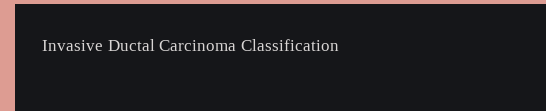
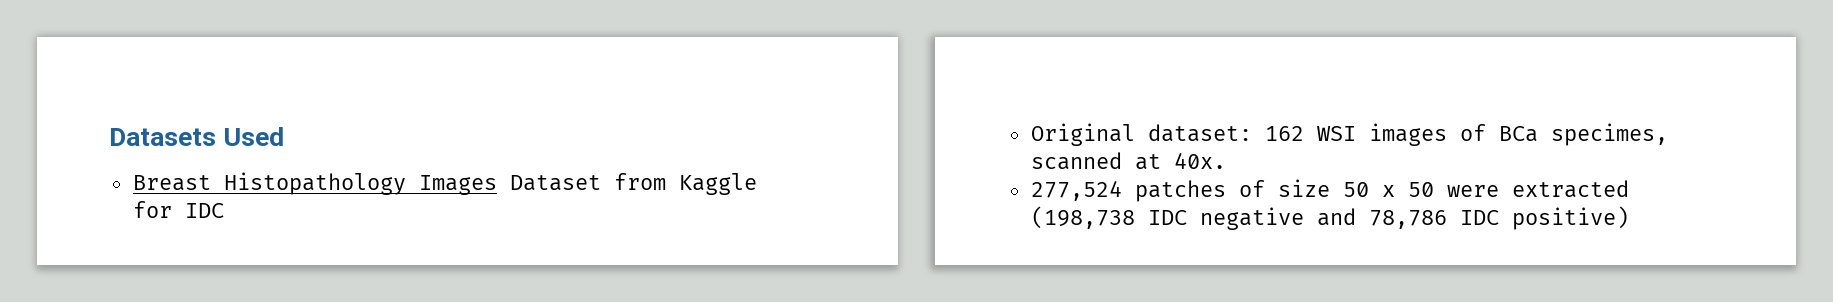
- Invasive Ductal Carcinoma Classification
+ Datasets Used
+ Breast Histopathology Images Dataset from Kaggle for IDC
+ Original dataset: 162 WSI images of BCa specimes, scanned at 40x.
+ 277,524 patches of size 50 x 50 were extracted (198,738 IDC negative and 78,786 IDC positive)

